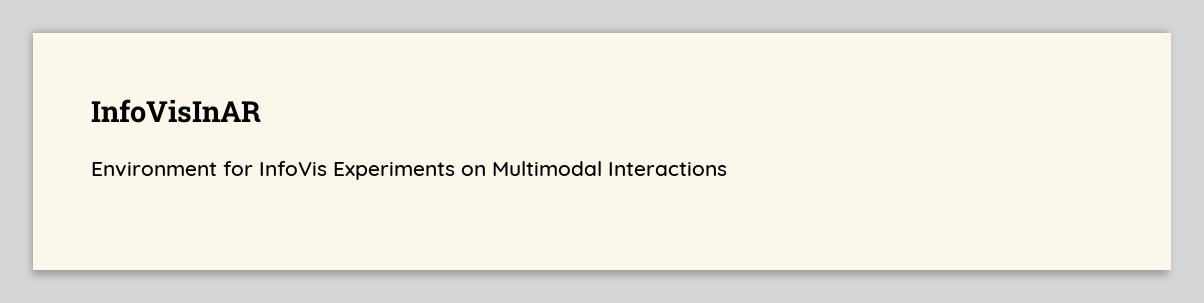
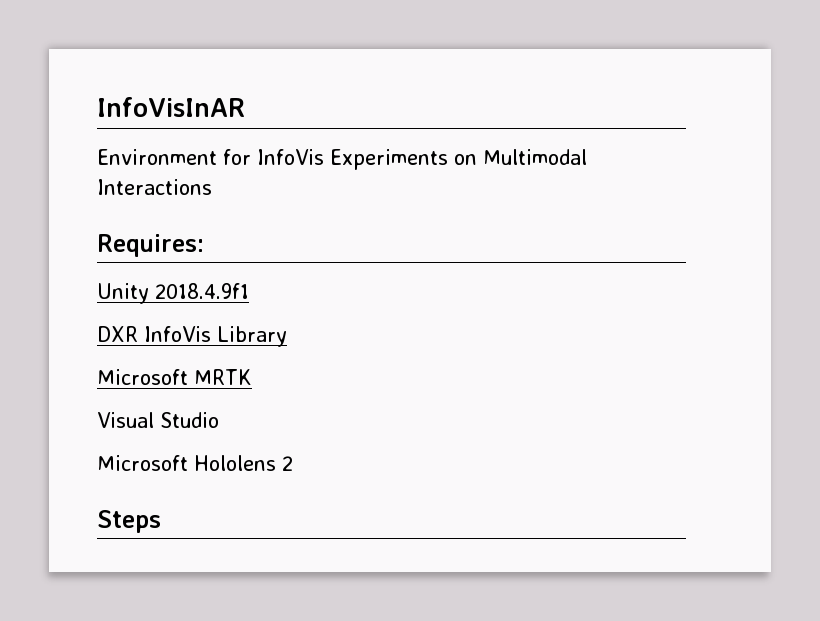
+ Requires:
+ Unity 2018.4.9f1
+ DXR InfoVis Library
+ Microsoft MRTK
+ Visual Studio
+ Microsoft Hololens 2
+ Steps

